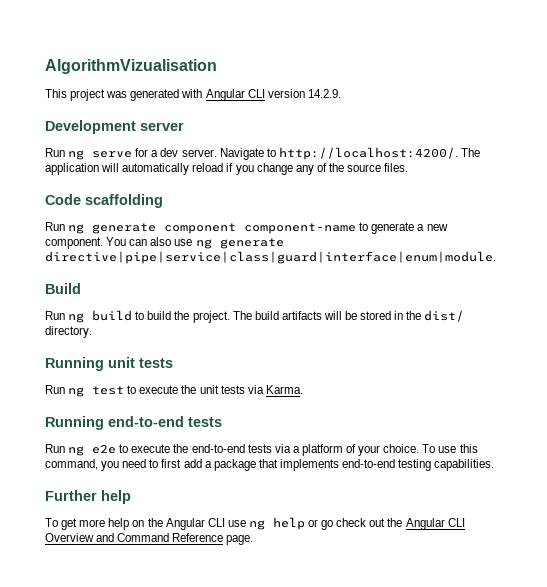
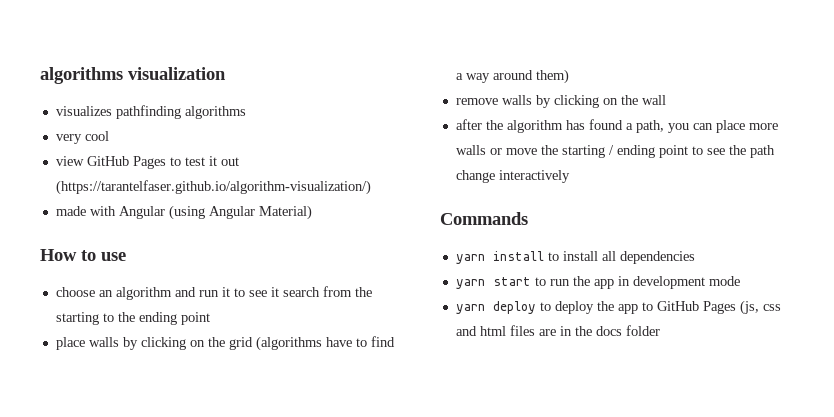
- AlgorithmVizualisation
- This project was generated with Angular CLI version 14.2.9.
- Development server
- Run ng serve for a dev server. Navigate to http://localhost:4200/. The application will automatically reload if you change any of the source files.
- Code scaffolding
- Run ng generate component component-name to generate a new component. You can also use ng generate directive|pipe|service|class|guard|interface|enum|module.
- Build
- Run ng build to build the project. The build artifacts will be stored in the dist/ directory.
- Running unit tests
- Run ng test to execute the unit tests via Karma.
- Running end-to-end tests
- Run ng e2e to execute the end-to-end tests via a platform of your choice. To use this command, you need to first add a package that implements end-to-end testing capabilities.
- Further help
- To get more help on the Angular CLI use ng help or go check out the Angular CLI Overview and Command Reference page.
+ algorithms visualization
+ visualizes pathfinding algorithms
+ very cool
+ view GitHub Pages to test it out (https://tarantelfaser.github.io/algorithm-visualization/)
+ made with Angular (using Angular Material)
+ How to use
+ choose an algorithm and run it to see it search from the starting to the ending point
+ place walls by clicking on the grid (algorithms have to find a way around them)
+ remove walls by clicking on the wall
+ after the algorithm has found a path, you can place more walls or move the starting / ending point to see the path change interactively
+ Commands
+ yarn install to install all dependencies
+ yarn start to run the app in development mode
+ yarn deploy to deploy the app to GitHub Pages (js, css and html files are in the docs folder

